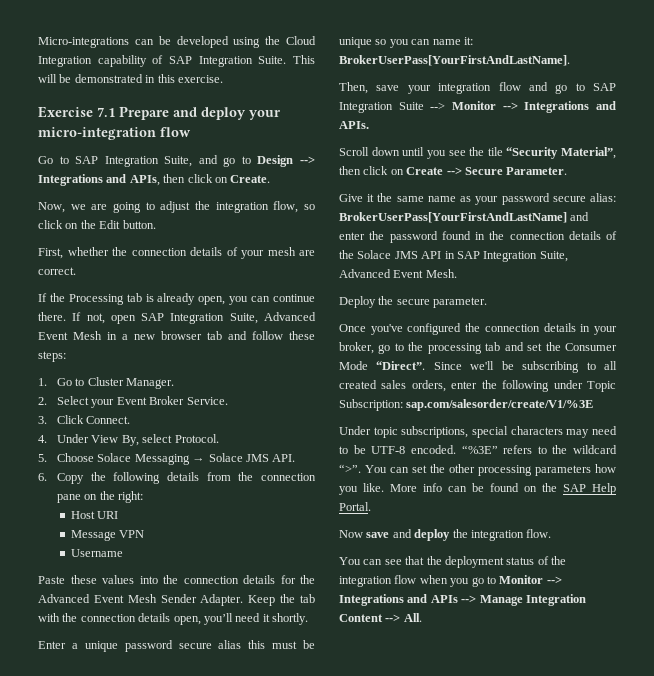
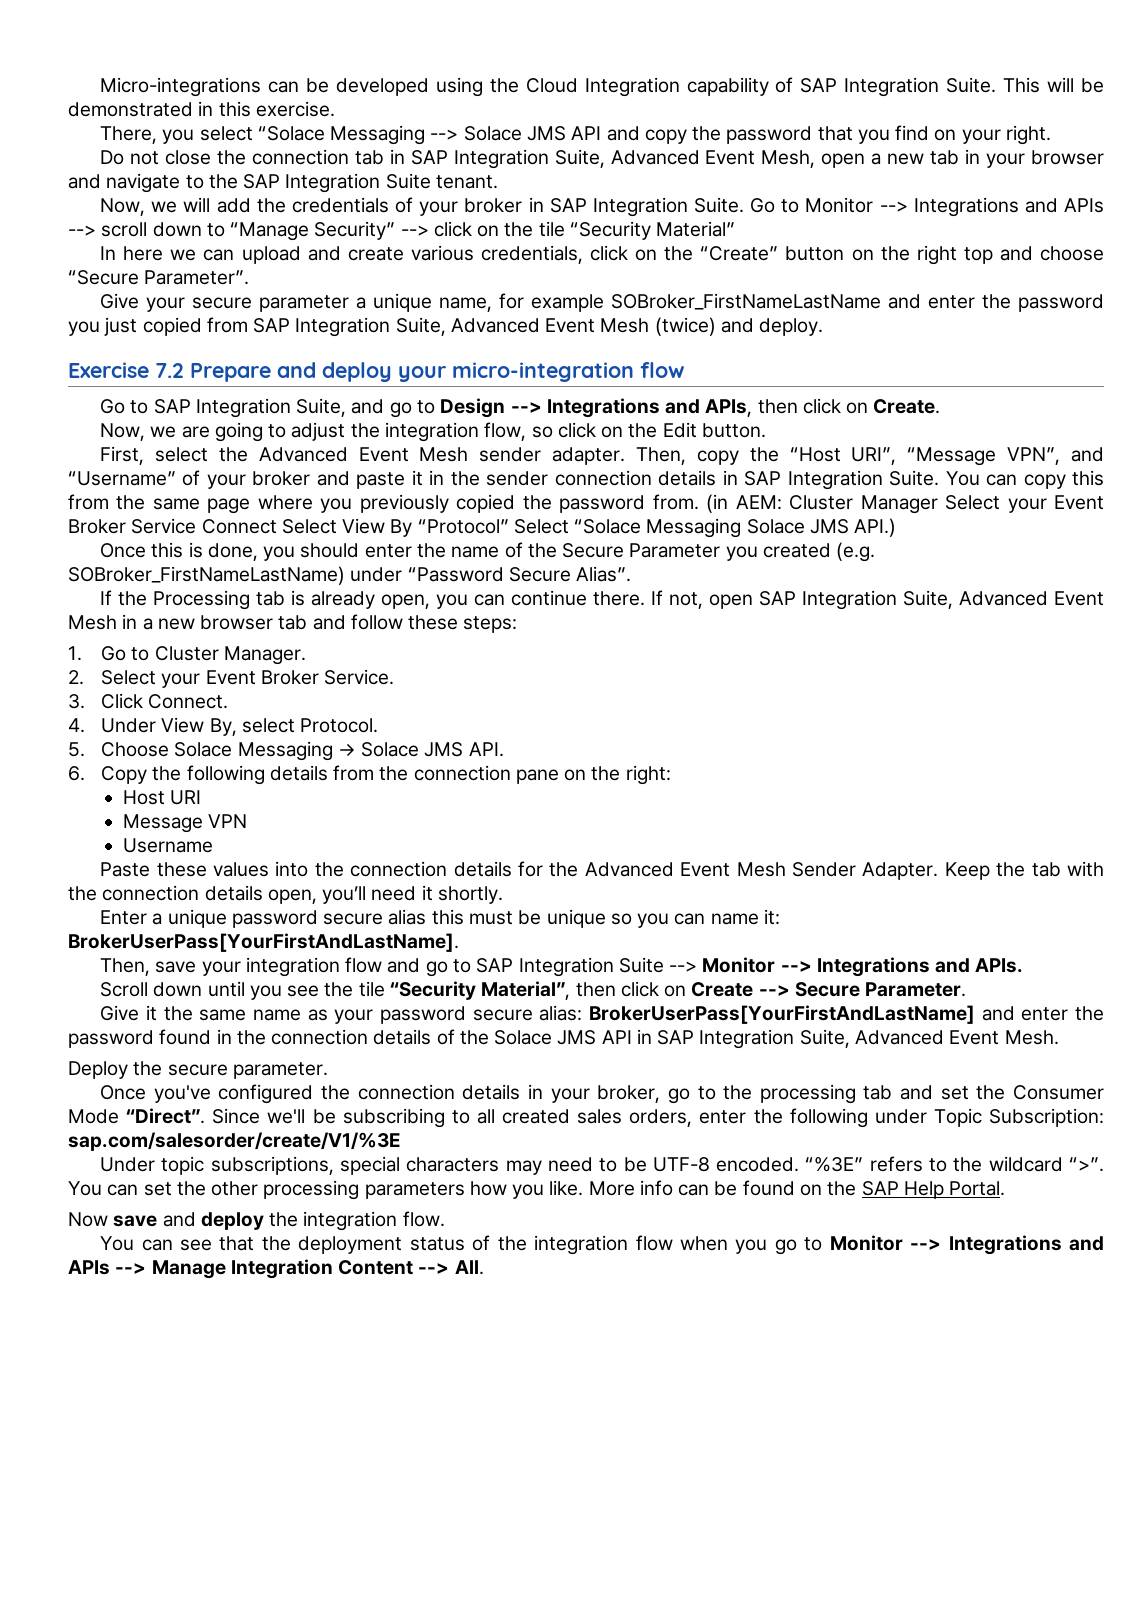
+ There, you select “Solace Messaging --> Solace JMS API and copy the password that you find on your right.
+ Do not close the connection tab in SAP Integration Suite, Advanced Event Mesh, open a new tab in your browser and navigate to the SAP Integration Suite tenant.
+ Now, we will add the credentials of your broker in SAP Integration Suite. Go to Monitor --> Integrations and APIs --> scroll down to “Manage Security” --> click on the tile “Security Material”
+ In here we can upload and create various credentials, click on the “Create” button on the right top and choose “Secure Parameter”.
+ Give your secure parameter a unique name, for example SOBroker_FirstNameLastName and enter the password you just copied from SAP Integration Suite, Advanced Event Mesh (twice) and deploy.
- Exercise 7.1 Prepare and deploy your micro-integration flow
+ Exercise 7.2 Prepare and deploy your micro-integration flow
- First, whether the connection details of your mesh are correct.
+ First, select the Advanced Event Mesh sender adapter. Then, copy the “Host URI”, “Message VPN”, and “Username” of your broker and paste it in the sender connection details in SAP Integration Suite. You can copy this from the same page where you previously copied the password from. (in AEM: Cluster Manager Select your Event Broker Service Connect Select View By “Protocol” Select “Solace Messaging Solace JMS API.)
+ Once this is done, you should enter the name of the Secure Parameter you created (e.g. SOBroker_FirstNameLastName) under “Password Secure Alias”.

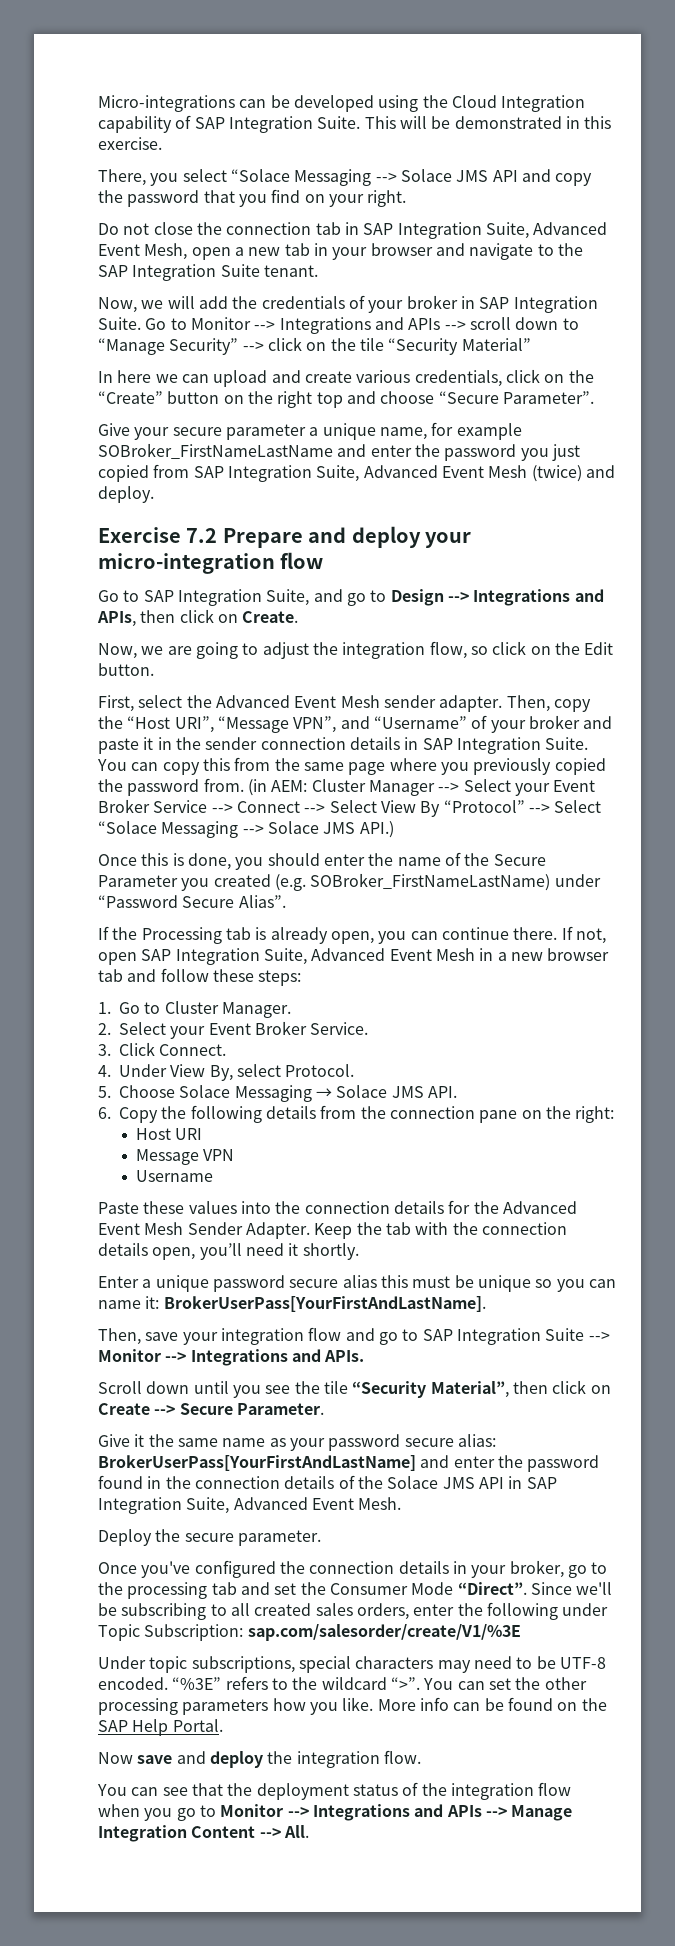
- (in AEM: Cluster Manager Select your Event Broker Service Connect Select View By “Protocol” Select “Solace Messaging Solace JMS API.)
+ (in AEM: Cluster Manager --> Select your Event Broker Service --> Connect --> Select View By “Protocol” --> Select “Solace Messaging --> Solace JMS API.)

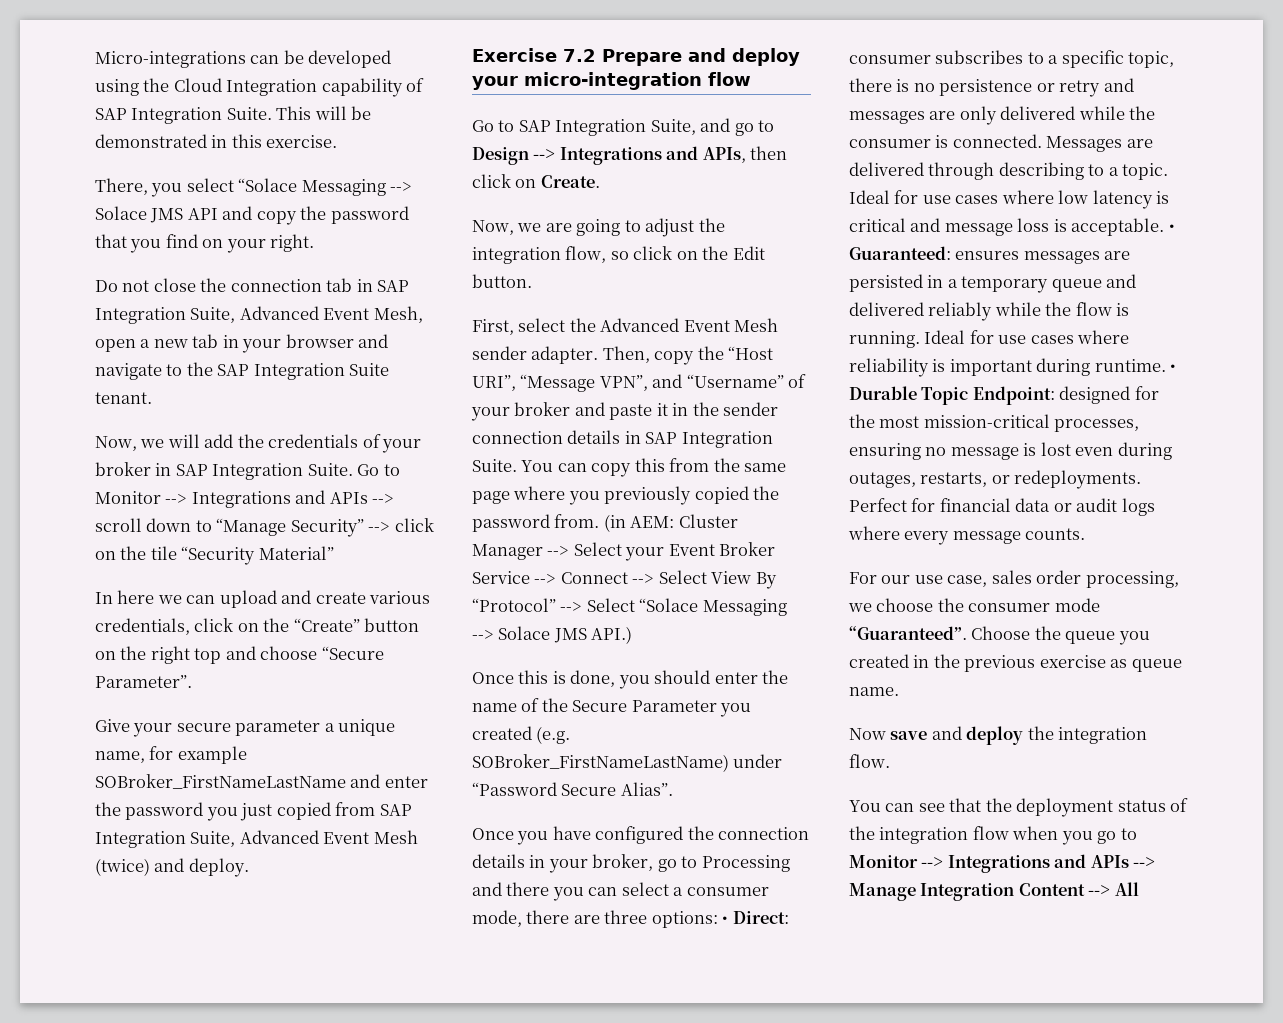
- If the Processing tab is already open, you can continue there. If not, open SAP Integration Suite, Advanced Event Mesh in a new browser tab and follow these steps:
- 1. Go to Cluster Manager.
- 2. Select your Event Broker Service.
- 3. Click Connect.
- 4. Under View By, select Protocol.
- 5. Choose Solace Messaging → Solace JMS API.
- 6. Copy the following details from the connection pane on the right:
- Host URI
- Message VPN
- Username
- Paste these values into the connection details for the Advanced Event Mesh Sender Adapter. Keep the tab with the connection details open, you’ll need it shortly.
- Enter a unique password secure alias this must be unique so you can name it: BrokerUserPass[YourFirstAndLastName].
- Then, save your integration flow and go to SAP Integration Suite --> Monitor --> Integrations and APIs.
- Scroll down until you see the tile “Security Material”, then click on Create --> Secure Parameter.
- Give it the same name as your password secure alias: BrokerUserPass[YourFirstAndLastName] and enter the password found in the connection details of the Solace JMS API in SAP Integration Suite, Advanced Event Mesh.
- Deploy the secure parameter.
- Once you've configured the connection details in your broker, go to the processing tab and set the Consumer Mode “Direct”. Since we'll be subscribing to all created sales orders, enter the following under Topic Subscription: sap.com/salesorder/create/V1/%3E
- Under topic subscriptions, special characters may need to be UTF-8 encoded. “%3E” refers to the wildcard “>”. You can set the other processing parameters how you like. More info can be found on the SAP Help Portal.
+ Once you have configured the connection details in your broker, go to Processing and there you can select a consumer mode, there are three options: • Direct: consumer subscribes to a specific topic, there is no persistence or retry and messages are only delivered while the consumer is connected. Messages are delivered through describing to a topic. Ideal for use cases where low latency is critical and message loss is acceptable. • Guaranteed: ensures messages are persisted in a temporary queue and delivered reliably while the flow is running. Ideal for use cases where reliability is important during runtime. • Durable Topic Endpoint: designed for the most mission-critical processes, ensuring no message is lost even during outages, restarts, or redeployments. Perfect for financial data or audit logs where every message counts.
+ For our use case, sales order processing, we choose the consumer mode “Guaranteed”. Choose the queue you created in the previous exercise as queue name.
- You can see that the deployment status of the integration flow when you go to Monitor --> Integrations and APIs --> Manage Integration Content --> All.
+ You can see that the deployment status of the integration flow when you go to Monitor --> Integrations and APIs --> Manage Integration Content --> All

